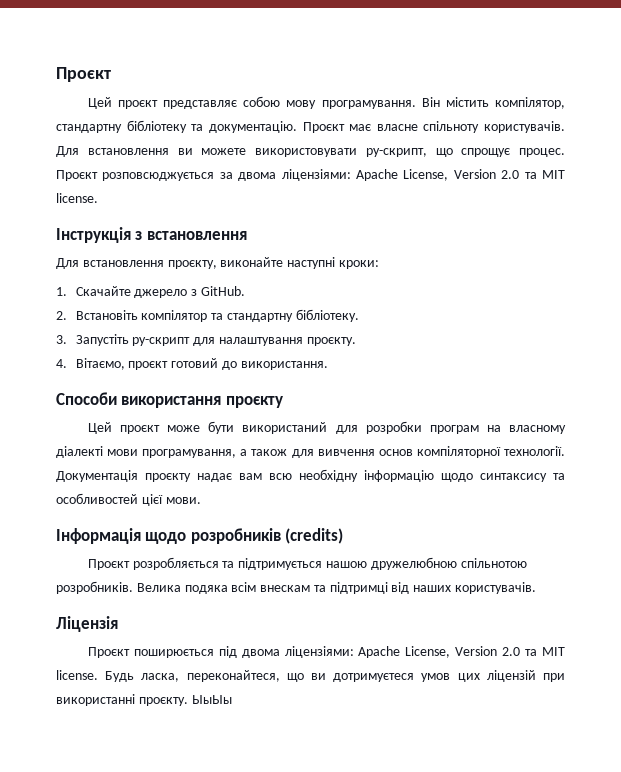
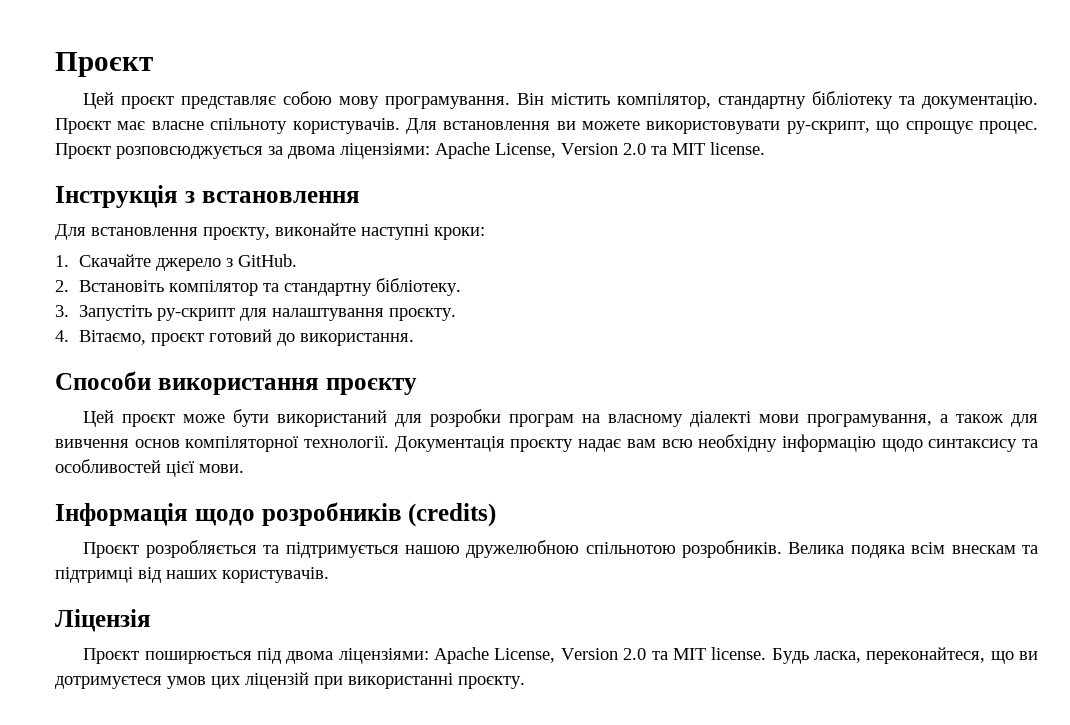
- ЫыЫы

